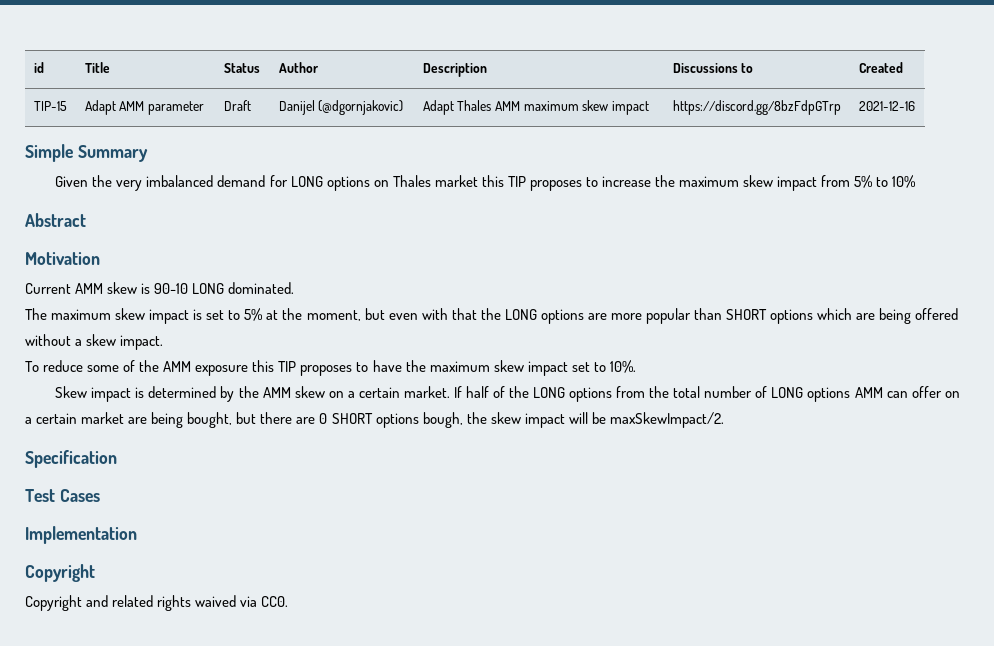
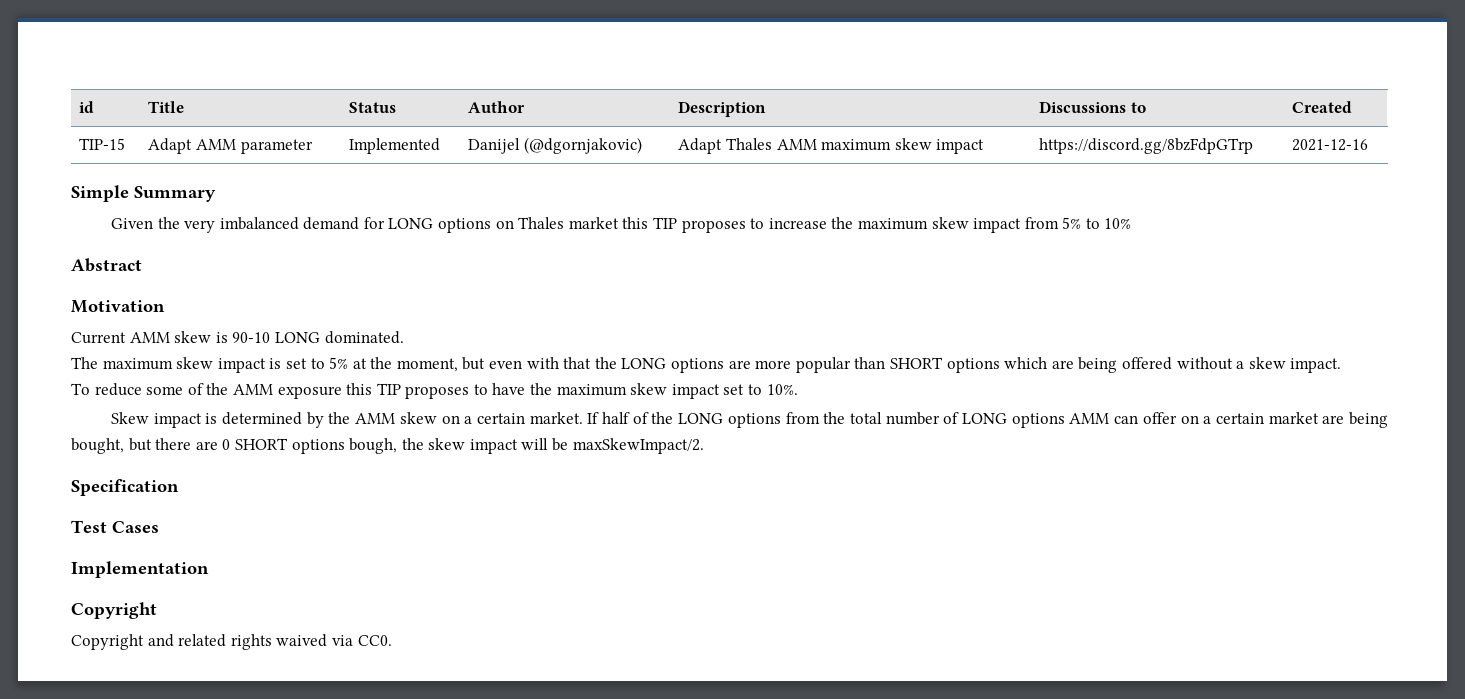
- TIP-15 | Adapt AMM parameter | Draft | Danijel (@dgornjakovic) | Adapt Thales AMM maximum skew impact | https://discord.gg/8bzFdpGTrp | 2021-12-16
+ TIP-15 | Adapt AMM parameter | Implemented | Danijel (@dgornjakovic) | Adapt Thales AMM maximum skew impact | https://discord.gg/8bzFdpGTrp | 2021-12-16

